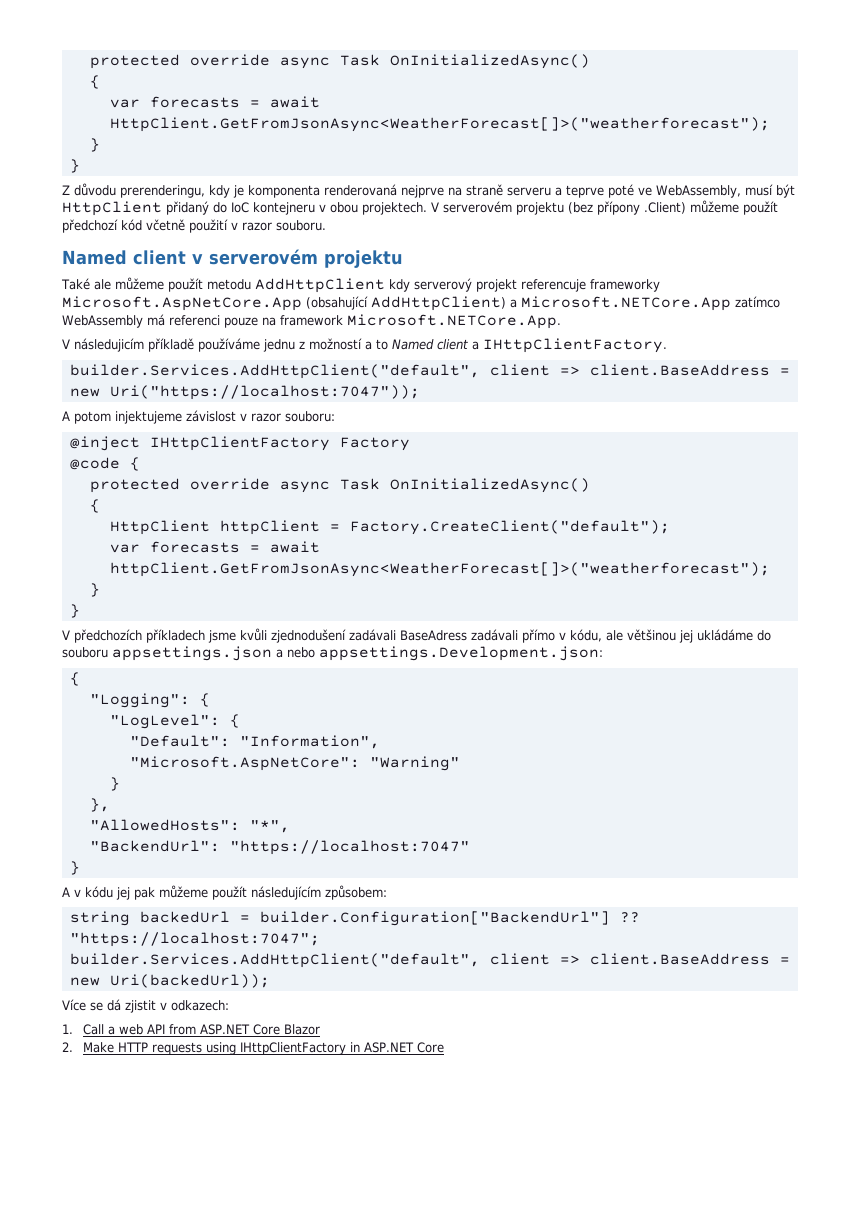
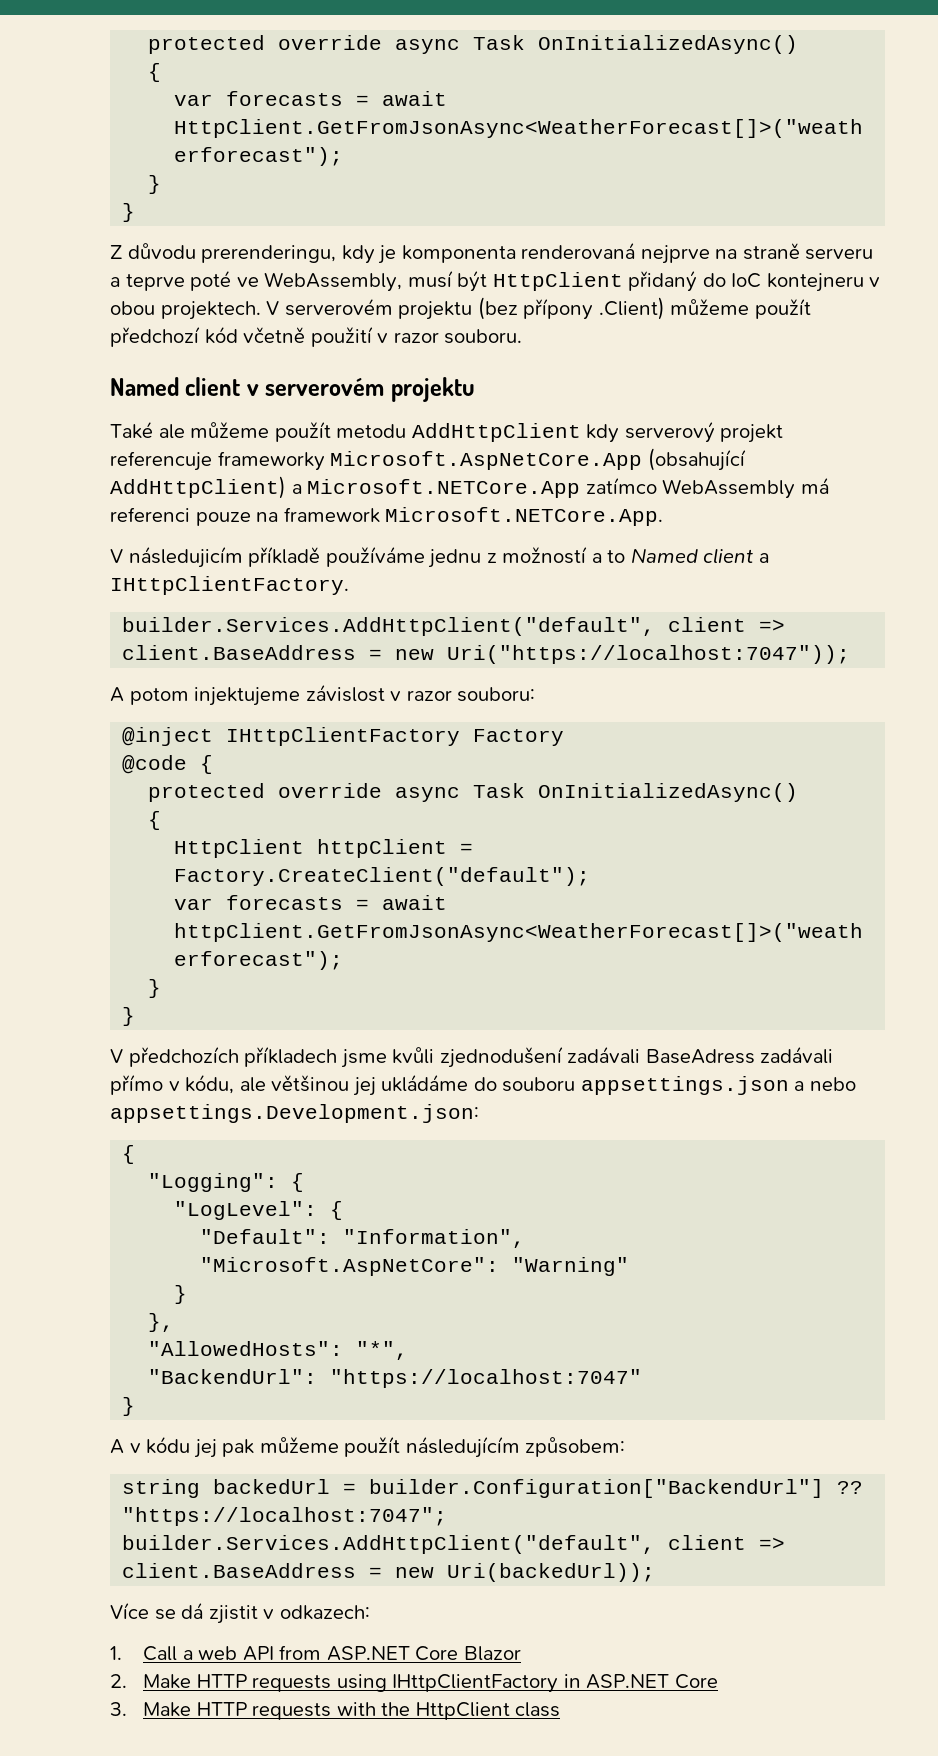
+ 3. Make HTTP requests with the HttpClient class

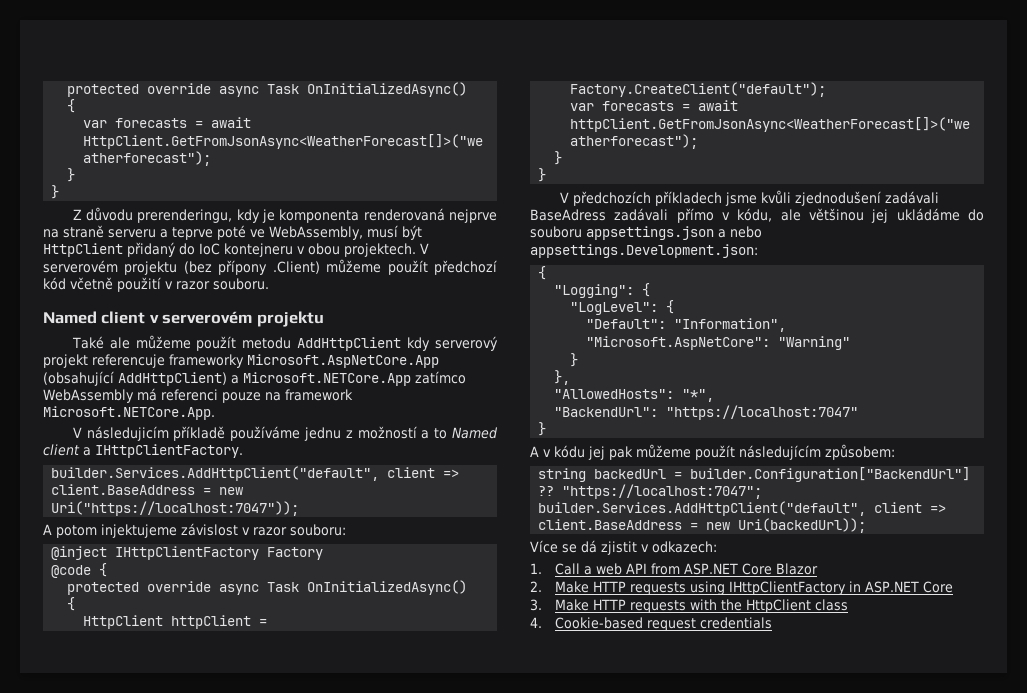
+ 4. Cookie-based request credentials

